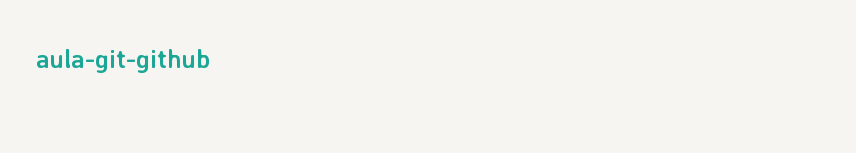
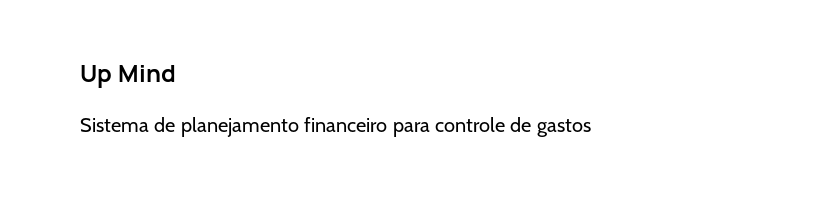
- aula-git-github
+ Up Mind
+ Sistema de planejamento financeiro para controle de gastos

